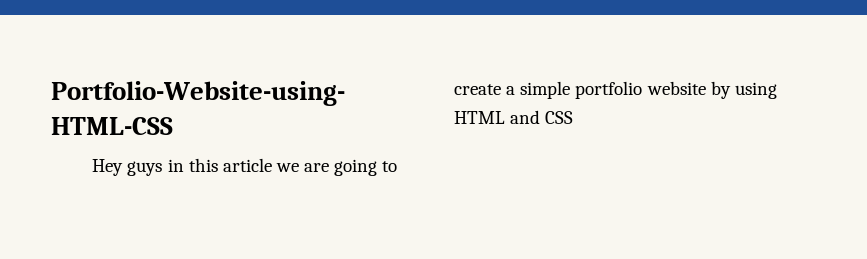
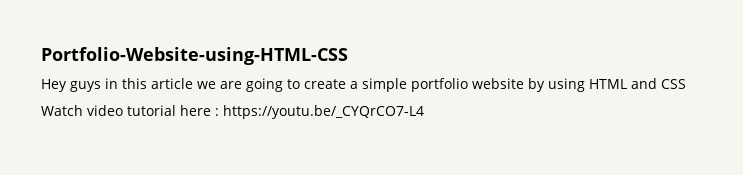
+ Watch video tutorial here : https://youtu.be/_CYQrCO7-L4

